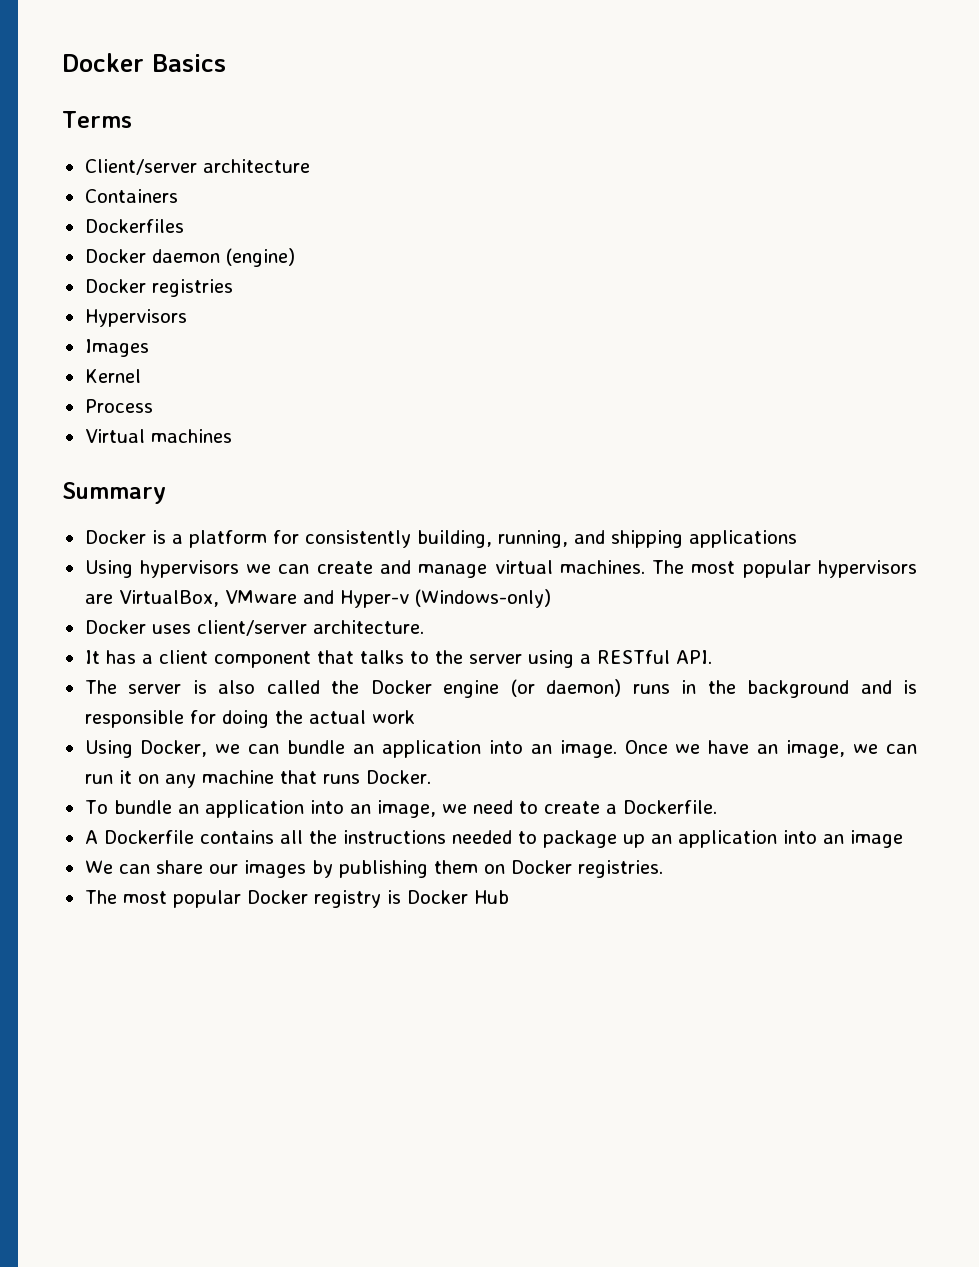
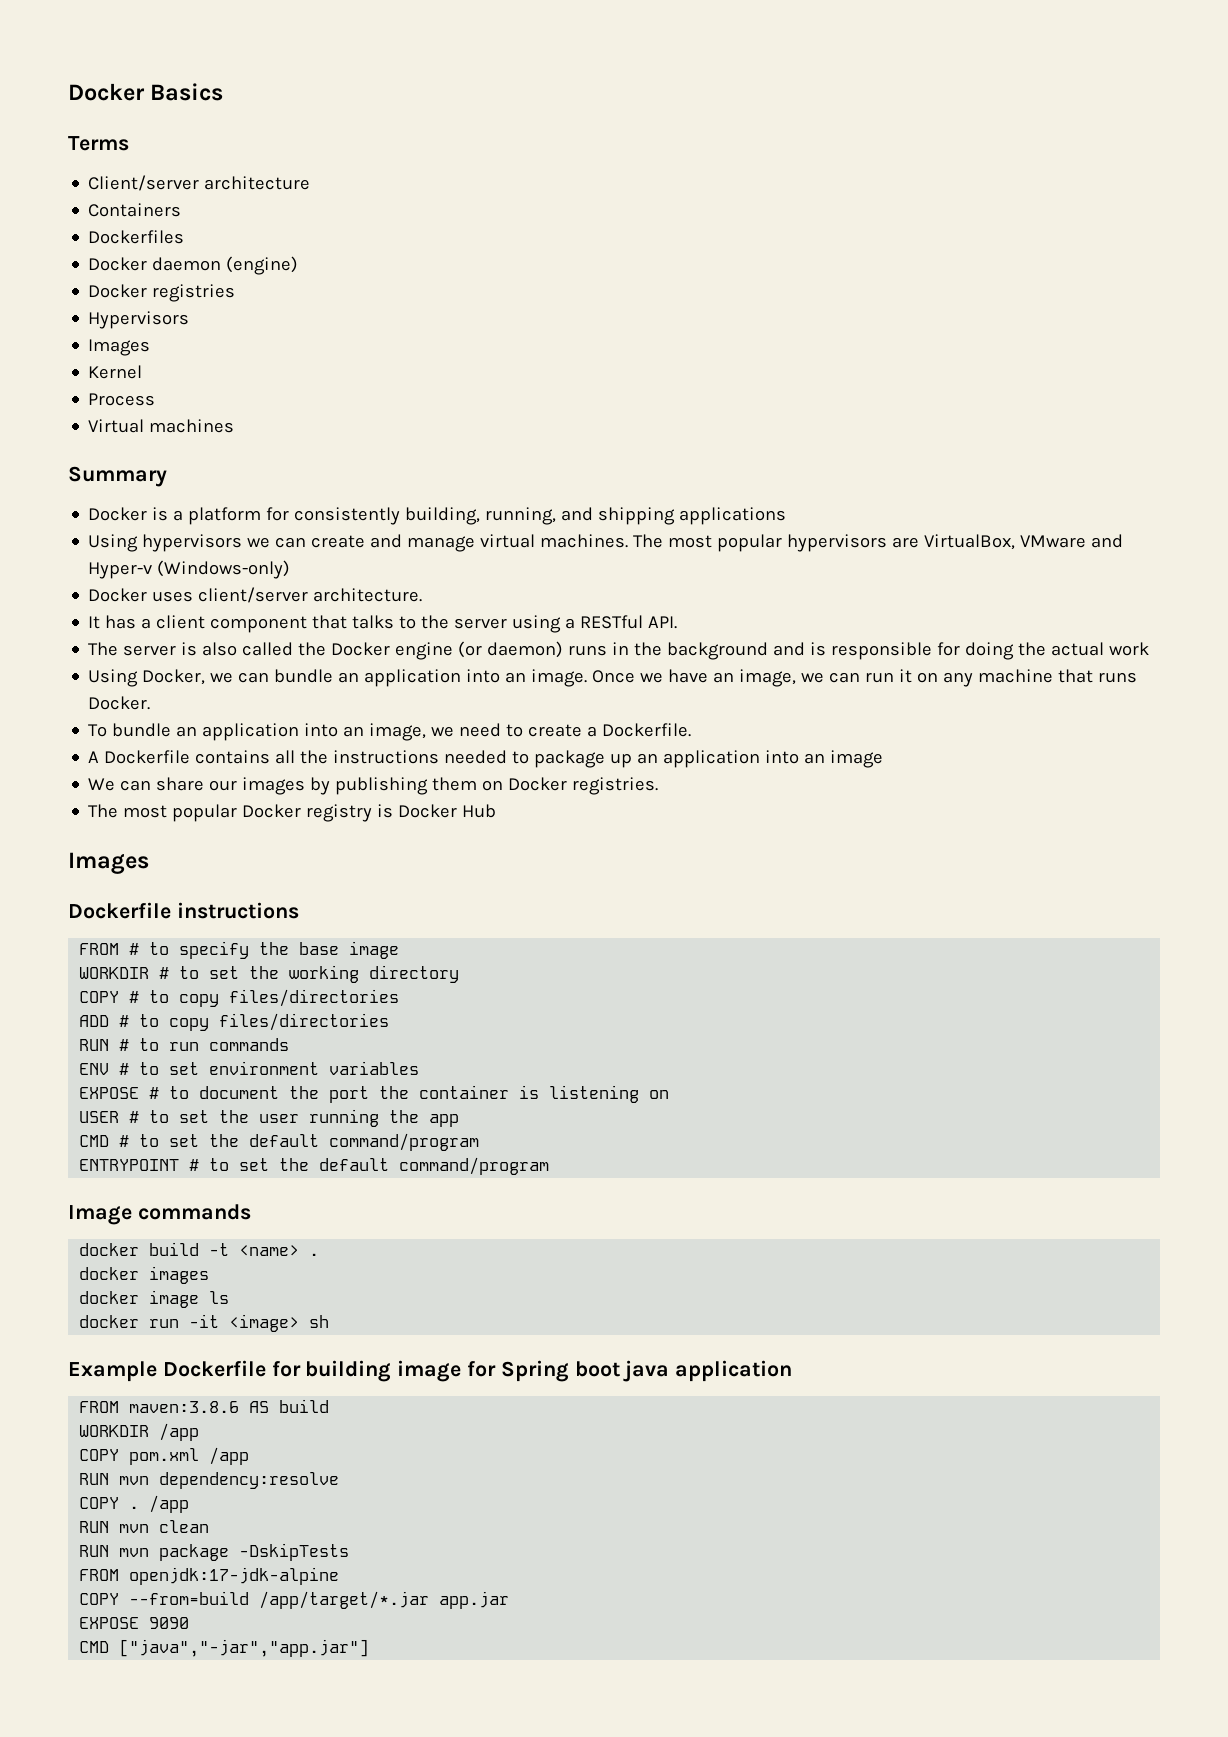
  The most popular Docker registry is Docker Hub
+ Images
+ Dockerfile instructions
+ FROM # to specify the base image
+ WORKDIR # to set the working directory
+ COPY # to copy files/directories
+ ADD # to copy files/directories
+ RUN # to run commands
+ ENV # to set environment variables
+ EXPOSE # to document the port the container is listening on
+ USER # to set the user running the app
+ CMD # to set the default command/program
+ ENTRYPOINT # to set the default command/program
+ Image commands
+ docker build -t <name> .
+ docker images
+ docker image ls
+ docker run -it <image> sh
+ Example Dockerfile for building image for Spring boot java application
+ FROM maven:3.8.6 AS build
+ WORKDIR /app
+ COPY pom.xml /app
+ RUN mvn dependency:resolve
+ COPY . /app
+ RUN mvn clean
+ RUN mvn package -DskipTests
+ FROM openjdk:17-jdk-alpine
+ COPY --from=build /app/target/*.jar app.jar
+ EXPOSE 9090
+ CMD ["java","-jar","app.jar"]

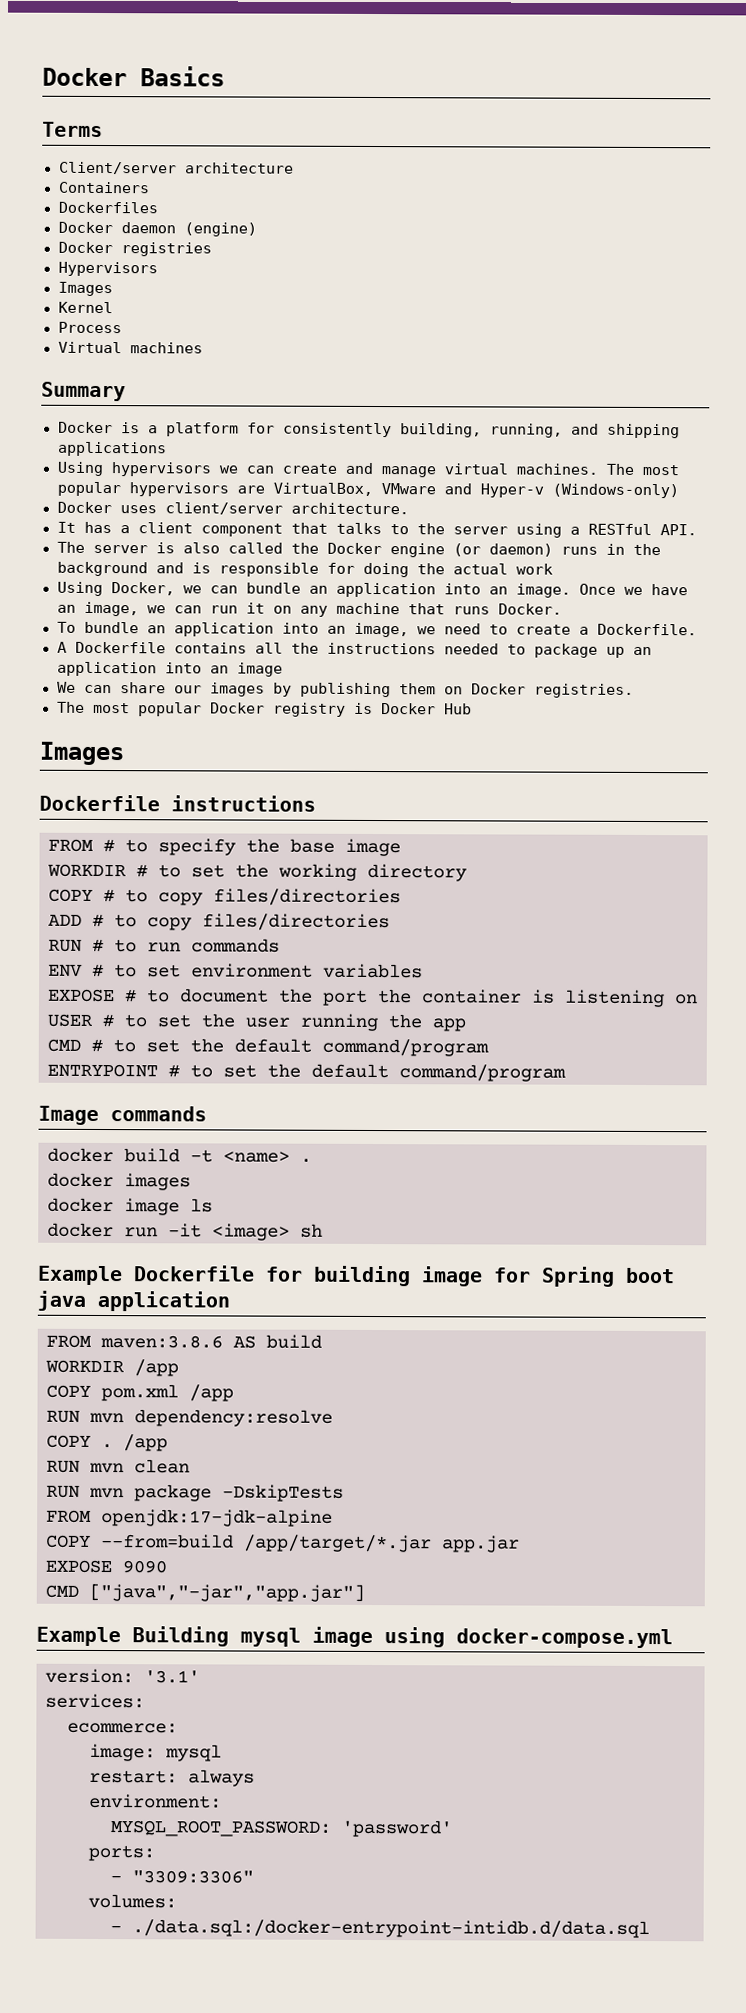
+ Example Building mysql image using docker-compose.yml
+ version: '3.1'
+ services:
+ ecommerce:
+ image: mysql
+ restart: always
+ environment:
+ MYSQL_ROOT_PASSWORD: 'password'
+ ports:
+ - "3309:3306"
+ volumes:
+ - ./data.sql:/docker-entrypoint-intidb.d/data.sql

